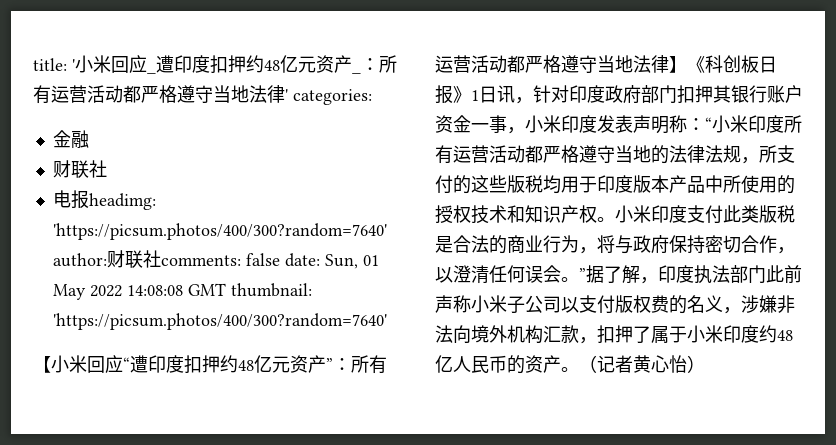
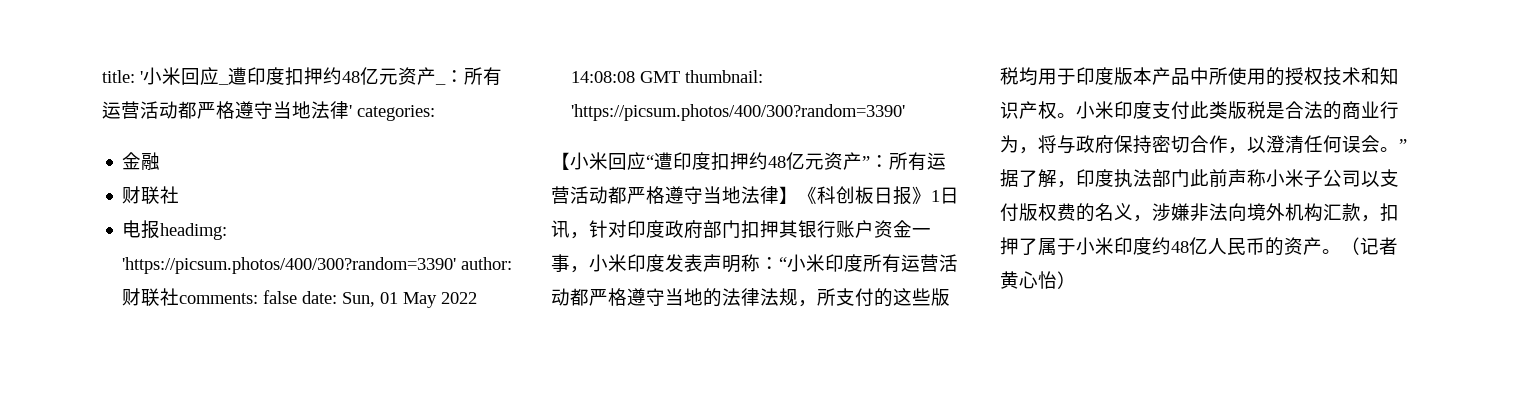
- 电报headimg: 'https://picsum.photos/400/300?random=7640' author:财联社comments: false date: Sun, 01 May 2022 14:08:08 GMT thumbnail: 'https://picsum.photos/400/300?random=7640'
+ 电报headimg: 'https://picsum.photos/400/300?random=3390' author:财联社comments: false date: Sun, 01 May 2022 14:08:08 GMT thumbnail: 'https://picsum.photos/400/300?random=3390'

